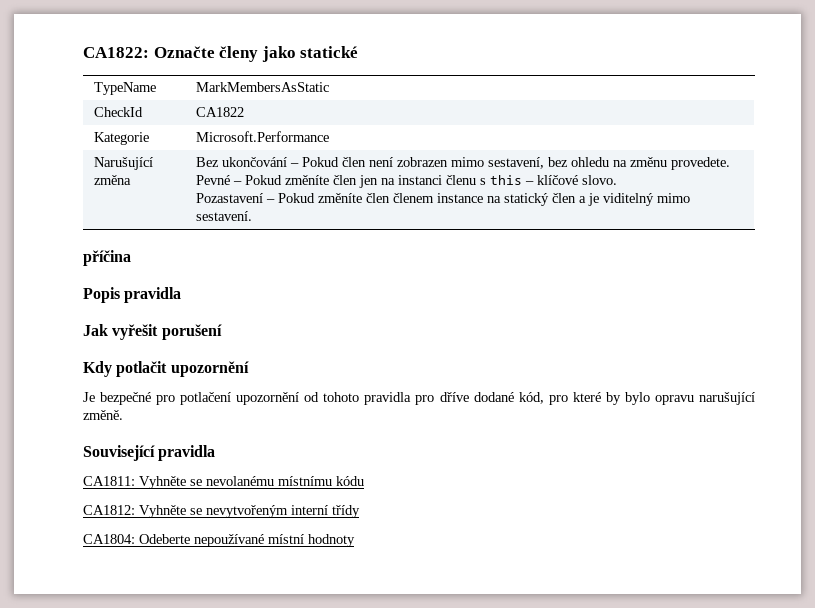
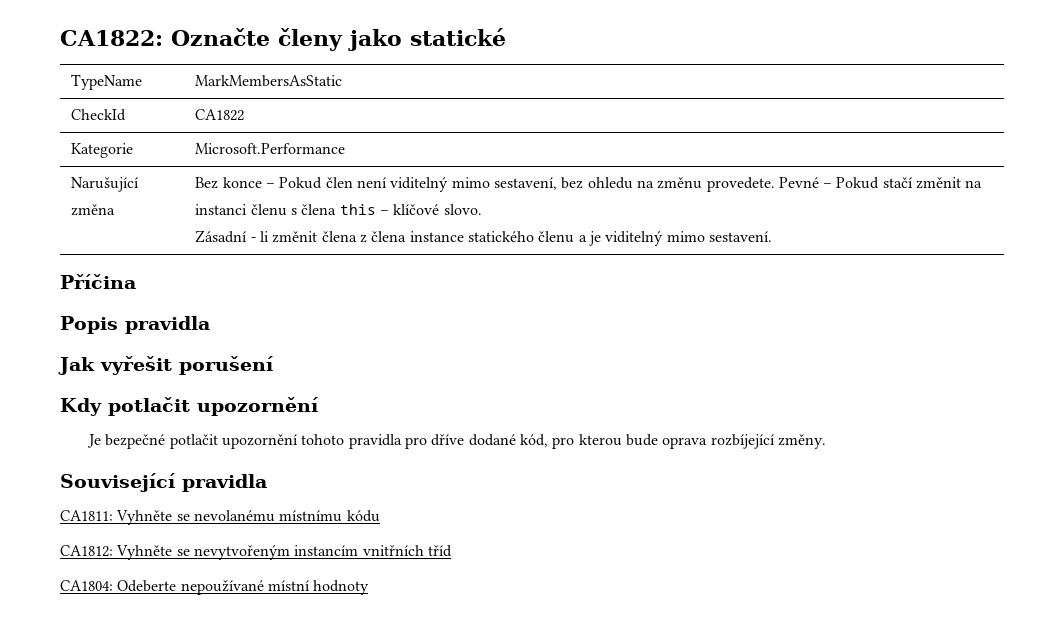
- Bez ukončování – Pokud člen není zobrazen mimo sestavení, bez ohledu na změnu provedete.
+ Bez konce – Pokud člen není viditelný mimo sestavení, bez ohledu na změnu provedete.
- Pevné – Pokud změníte člen jen na instanci členu s this – klíčové slovo.
+ Pevné – Pokud stačí změnit na instanci členu s člena this – klíčové slovo.
- Pozastavení – Pokud změníte člen členem instance na statický člen a je viditelný mimo sestavení.
+ Zásadní - li změnit člena z člena instance statického členu a je viditelný mimo sestavení.
- příčina
+ Příčina
- Je bezpečné pro potlačení upozornění od tohoto pravidla pro dříve dodané kód, pro které by bylo opravu narušující změně.
+ Je bezpečné potlačit upozornění tohoto pravidla pro dříve dodané kód, pro kterou bude oprava rozbíjející změny.
- CA1812: Vyhněte se nevytvořeným interní třídy
+ CA1812: Vyhněte se nevytvořeným instancím vnitřních tříd

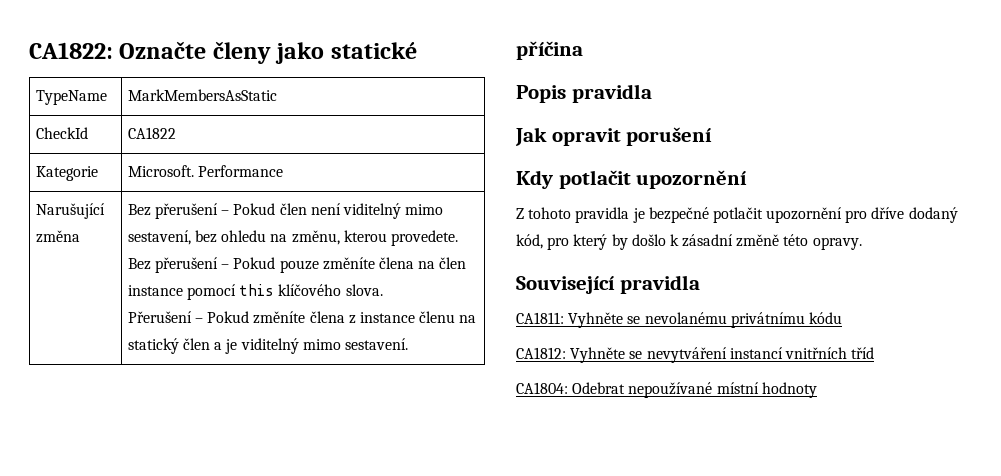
- Kategorie | Microsoft.Performance
+ Kategorie | Microsoft. Performance
- Bez konce – Pokud člen není viditelný mimo sestavení, bez ohledu na změnu provedete. Pevné – Pokud stačí změnit na instanci členu s člena this – klíčové slovo.
- Zásadní - li změnit člena z člena instance statického členu a je viditelný mimo sestavení.
+ Bez přerušení – Pokud člen není viditelný mimo sestavení, bez ohledu na změnu, kterou provedete. Bez přerušení – Pokud pouze změníte člena na člen instance pomocí this klíčového slova.
+ Přerušení – Pokud změníte člena z instance členu na statický člen a je viditelný mimo sestavení.
- Příčina
+ příčina
- Jak vyřešit porušení
+ Jak opravit porušení
- Je bezpečné potlačit upozornění tohoto pravidla pro dříve dodané kód, pro kterou bude oprava rozbíjející změny.
+ Z tohoto pravidla je bezpečné potlačit upozornění pro dříve dodaný kód, pro který by došlo k zásadní změně této opravy.
- CA1811: Vyhněte se nevolanému místnímu kódu
+ CA1811: Vyhněte se nevolanému privátnímu kódu
- CA1812: Vyhněte se nevytvořeným instancím vnitřních tříd
+ CA1812: Vyhněte se nevytváření instancí vnitřních tříd
- CA1804: Odeberte nepoužívané místní hodnoty
+ CA1804: Odebrat nepoužívané místní hodnoty

